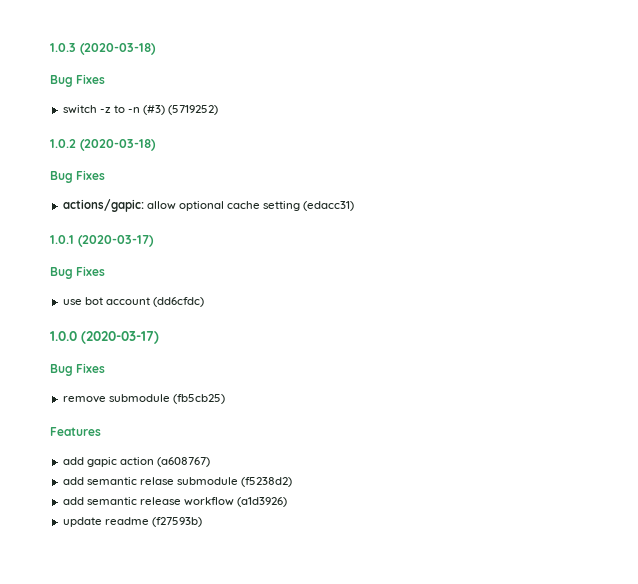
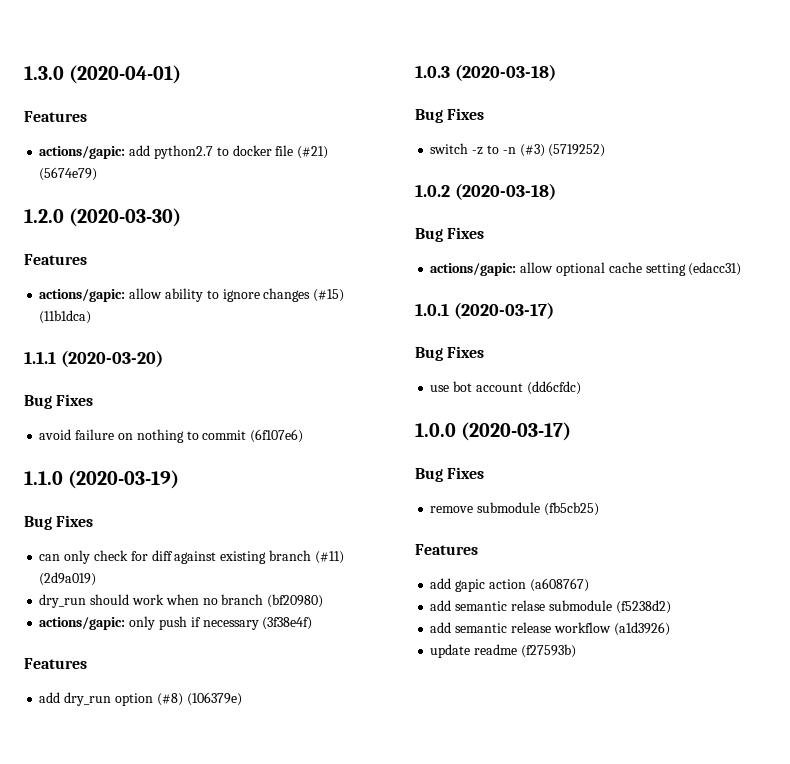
+ 1.3.0 (2020-04-01)
+ Features
+ actions/gapic: add python2.7 to docker file (#21) (5674e79)
+ 1.2.0 (2020-03-30)
+ Features
+ actions/gapic: allow ability to ignore changes (#15) (11b1dca)
+ 1.1.1 (2020-03-20)
+ Bug Fixes
+ avoid failure on nothing to commit (6f107e6)
+ 1.1.0 (2020-03-19)
+ Bug Fixes
+ can only check for diff against existing branch (#11) (2d9a019)
+ dry_run should work when no branch (bf20980)
+ actions/gapic: only push if necessary (3f38e4f)
+ Features
+ add dry_run option (#8) (106379e)

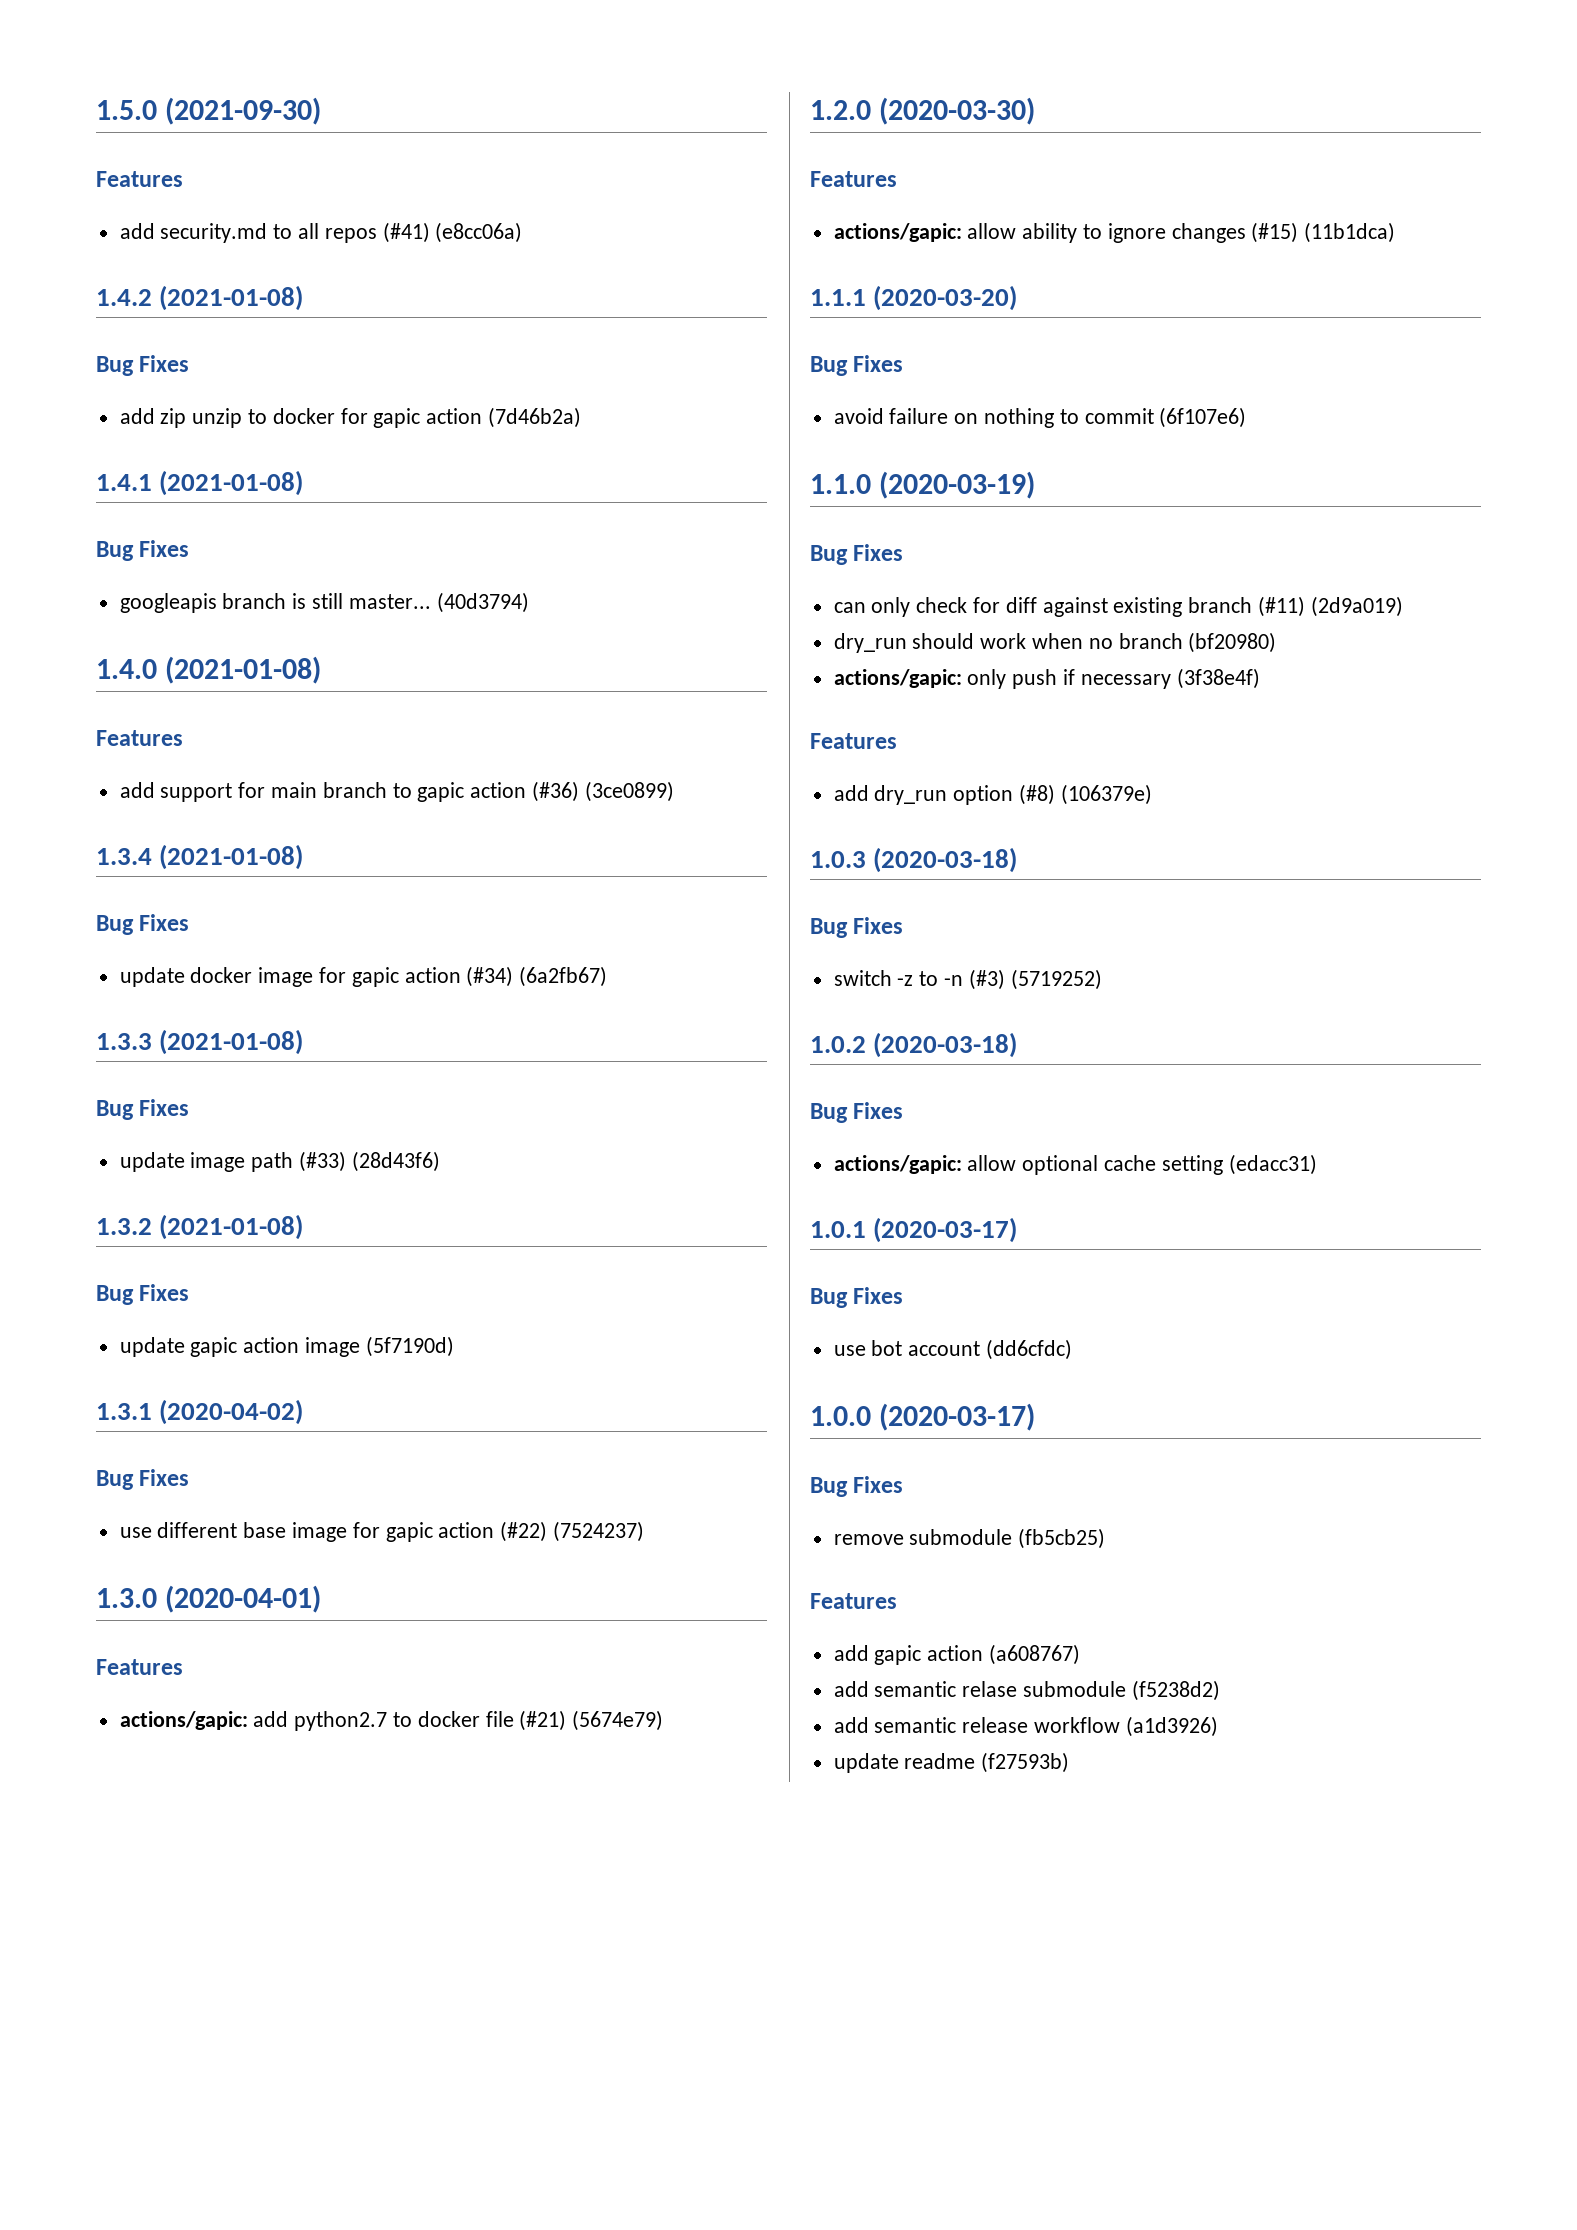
+ 1.5.0 (2021-09-30)
+ Features
+ add security.md to all repos (#41) (e8cc06a)
+ 1.4.2 (2021-01-08)
+ Bug Fixes
+ add zip unzip to docker for gapic action (7d46b2a)
+ 1.4.1 (2021-01-08)
+ Bug Fixes
+ googleapis branch is still master... (40d3794)
+ 1.4.0 (2021-01-08)
+ Features
+ add support for main branch to gapic action (#36) (3ce0899)
+ 1.3.4 (2021-01-08)
+ Bug Fixes
+ update docker image for gapic action (#34) (6a2fb67)
+ 1.3.3 (2021-01-08)
+ Bug Fixes
+ update image path (#33) (28d43f6)
+ 1.3.2 (2021-01-08)
+ Bug Fixes
+ update gapic action image (5f7190d)
+ 1.3.1 (2020-04-02)
+ Bug Fixes
+ use different base image for gapic action (#22) (7524237)

